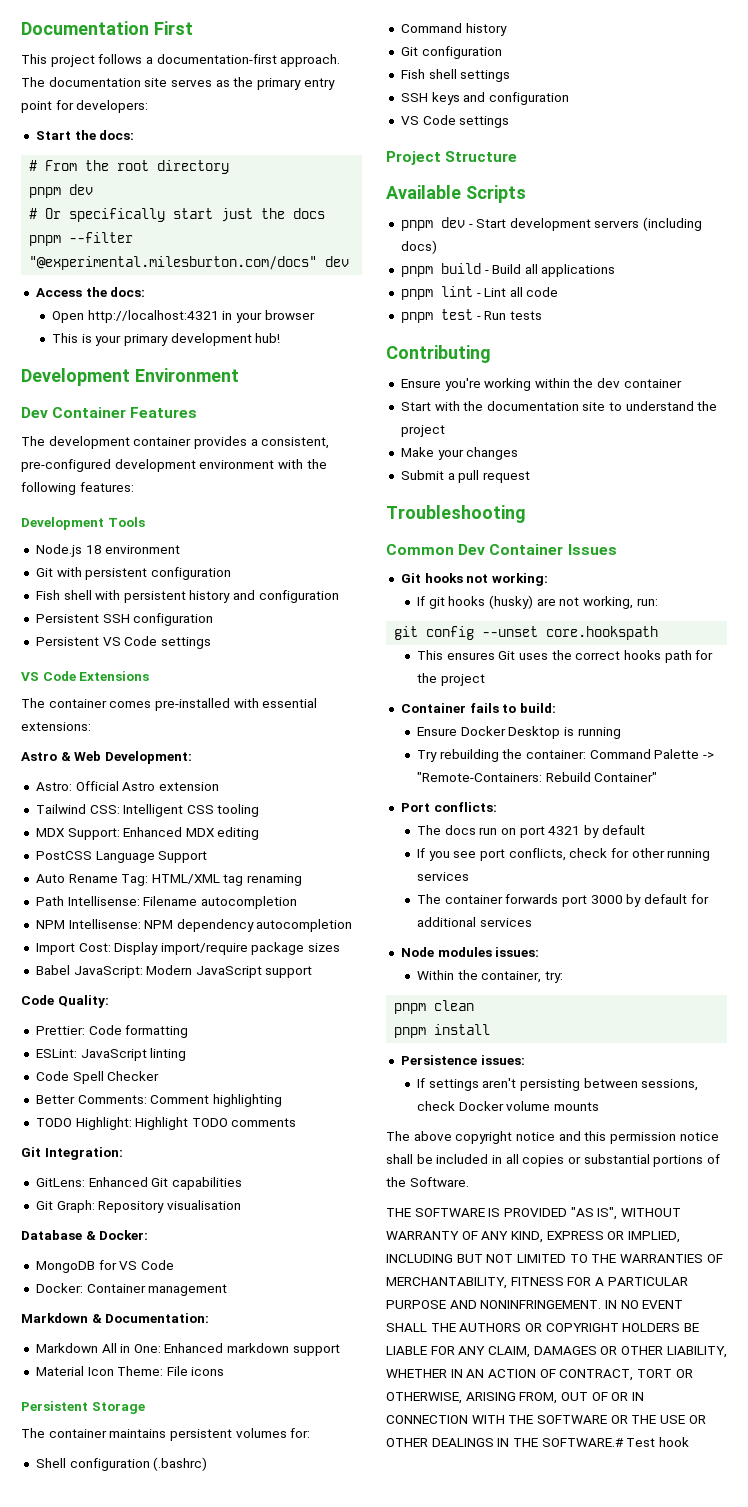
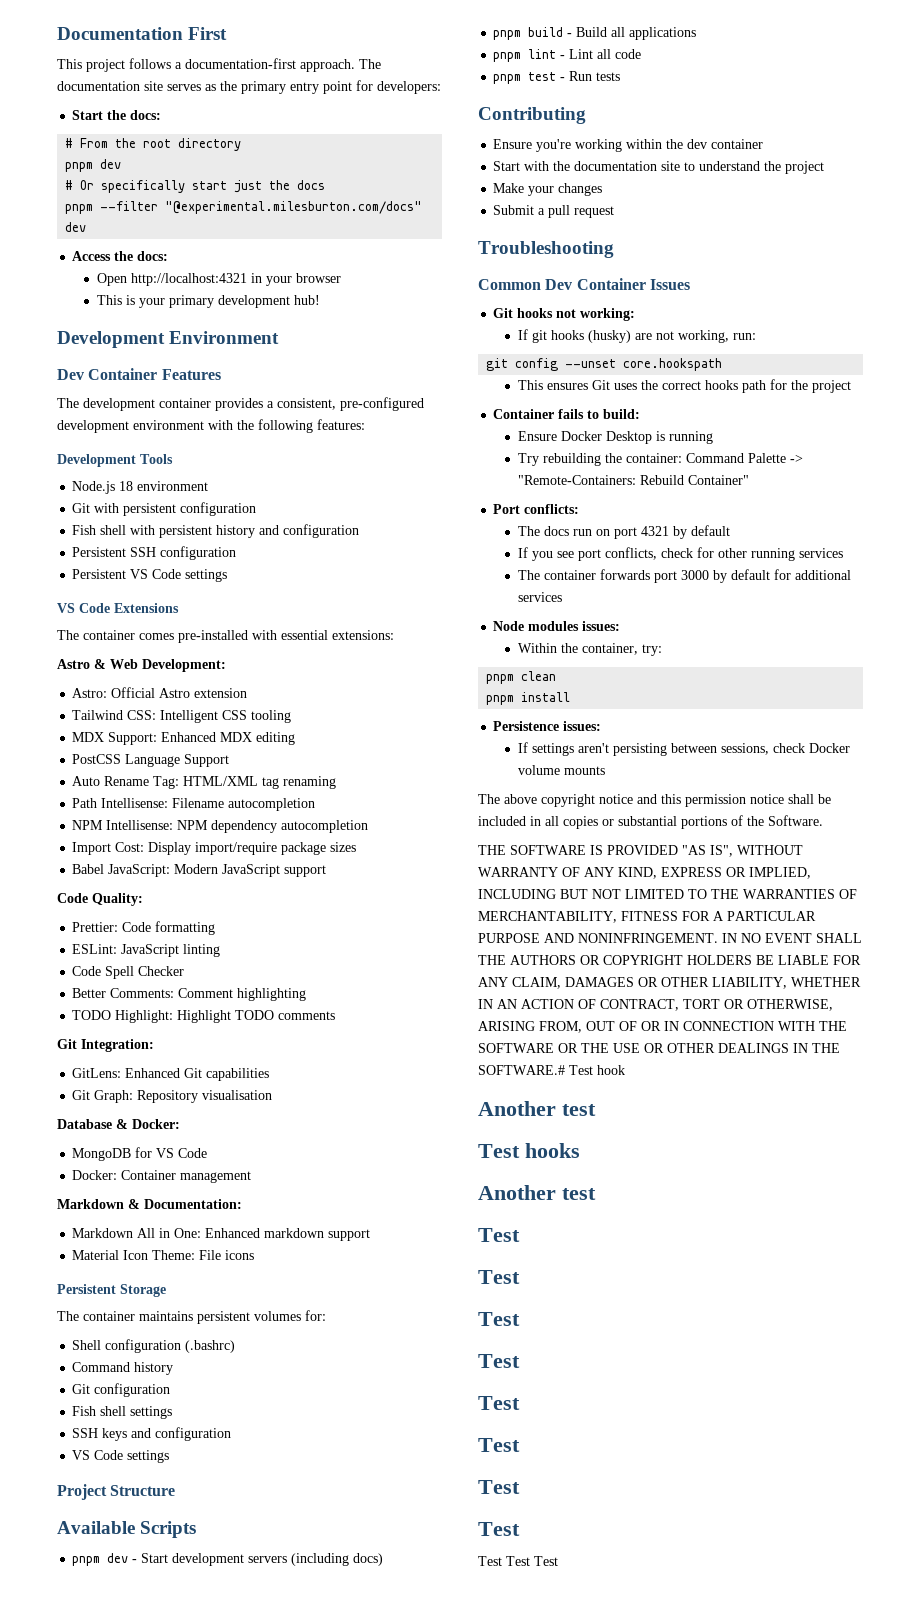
  IN NO EVENT SHALL THE AUTHORS OR COPYRIGHT HOLDERS BE LIABLE FOR ANY CLAIM, DAMAGES OR OTHER LIABILITY, WHETHER IN AN ACTION OF CONTRACT, TORT OR OTHERWISE, ARISING FROM, OUT OF OR IN CONNECTION WITH THE SOFTWARE OR THE USE OR OTHER DEALINGS IN THE SOFTWARE.# Test hook
+ Another test
+ Test hooks
+ Another test
+ Test
+ Test
+ Test
+ Test
+ Test
+ Test
+ Test
+ Test
+ Test Test Test

